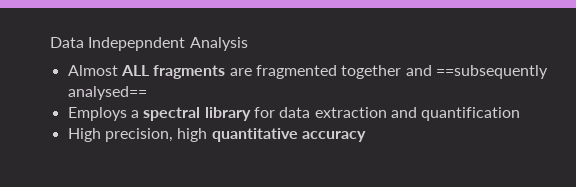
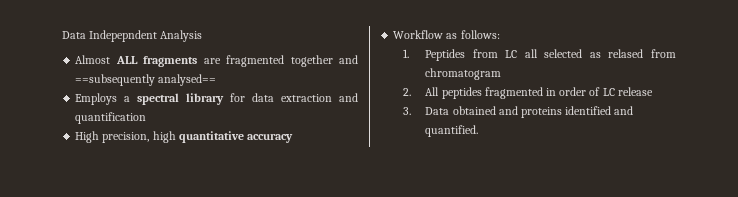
+ Workflow as follows:
+ 1. Peptides from LC all selected as relased from chromatogram
+ 2. All peptides fragmented in order of LC release
+ 3. Data obtained and proteins identified and quantified.

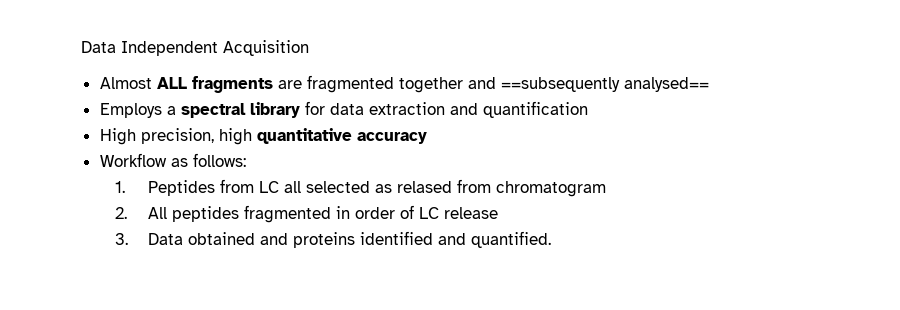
- Data Indepepndent Analysis
+ Data Independent Acquisition

